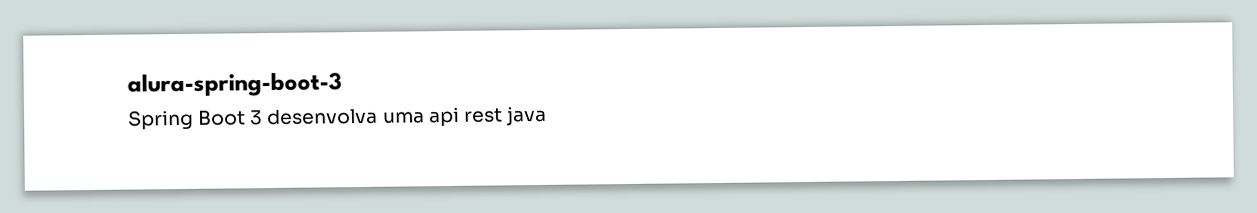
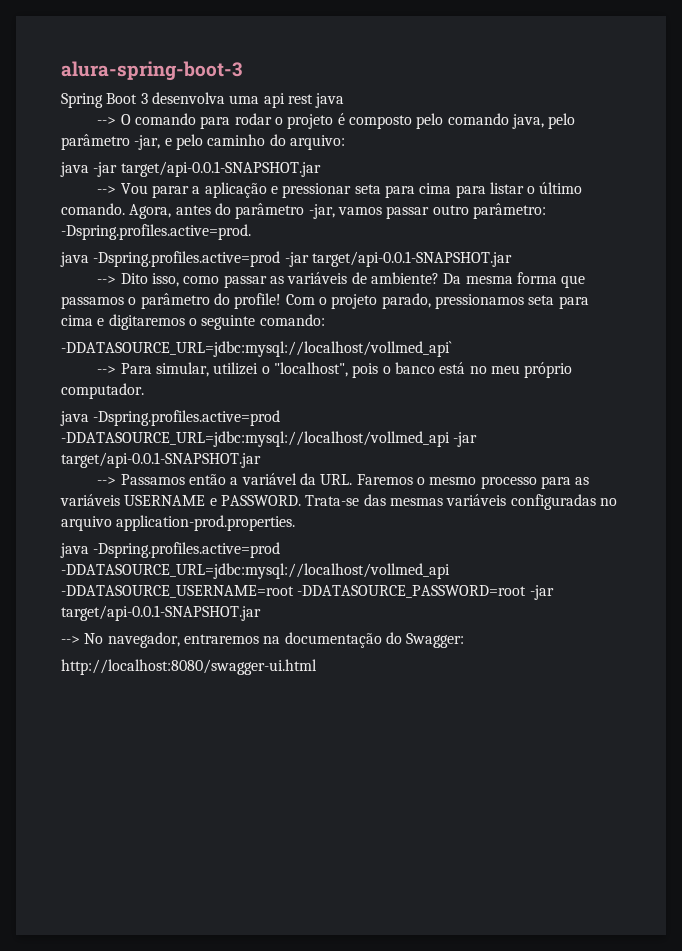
+ --> O comando para rodar o projeto é composto pelo comando java, pelo parâmetro -jar, e pelo caminho do arquivo:
+ java -jar target/api-0.0.1-SNAPSHOT.jar
+ --> Vou parar a aplicação e pressionar seta para cima para listar o último comando. Agora, antes do parâmetro -jar, vamos passar outro parâmetro: -Dspring.profiles.active=prod.
+ java -Dspring.profiles.active=prod -jar target/api-0.0.1-SNAPSHOT.jar
+ --> Dito isso, como passar as variáveis de ambiente? Da mesma forma que passamos o parâmetro do profile! Com o projeto parado, pressionamos seta para cima e digitaremos o seguinte comando:
+ -DDATASOURCE_URL=jdbc:mysql://localhost/vollmed_api`
+ --> Para simular, utilizei o "localhost", pois o banco está no meu próprio computador.
+ java -Dspring.profiles.active=prod -DDATASOURCE_URL=jdbc:mysql://localhost/vollmed_api -jar target/api-0.0.1-SNAPSHOT.jar
+ --> Passamos então a variável da URL. Faremos o mesmo processo para as variáveis USERNAME e PASSWORD. Trata-se das mesmas variáveis configuradas no arquivo application-prod.properties.
+ java -Dspring.profiles.active=prod -DDATASOURCE_URL=jdbc:mysql://localhost/vollmed_api -DDATASOURCE_USERNAME=root -DDATASOURCE_PASSWORD=root -jar target/api-0.0.1-SNAPSHOT.jar
+ --> No navegador, entraremos na documentação do Swagger:
+ http://localhost:8080/swagger-ui.html

